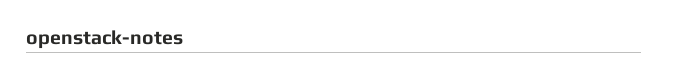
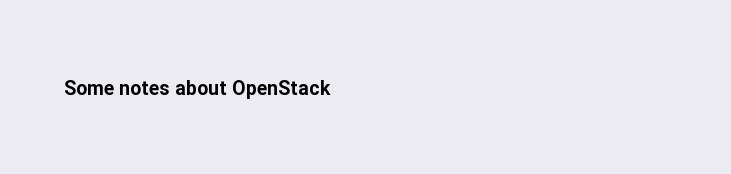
- openstack-notes
+ Some notes about OpenStack

